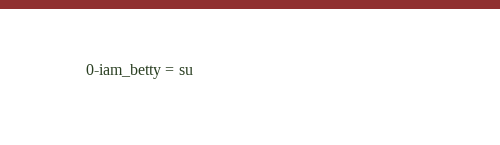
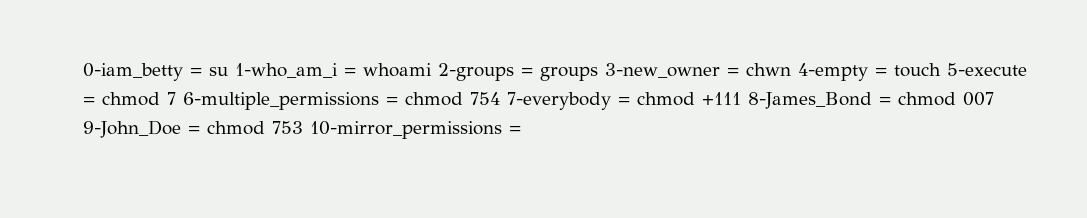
- 0-iam_betty = su
+ 0-iam_betty = su 1-who_am_i = whoami 2-groups = groups 3-new_owner = chwn 4-empty = touch 5-execute = chmod 7 6-multiple_permissions = chmod 754 7-everybody = chmod +111 8-James_Bond = chmod 007 9-John_Doe = chmod 753 10-mirror_permissions =

